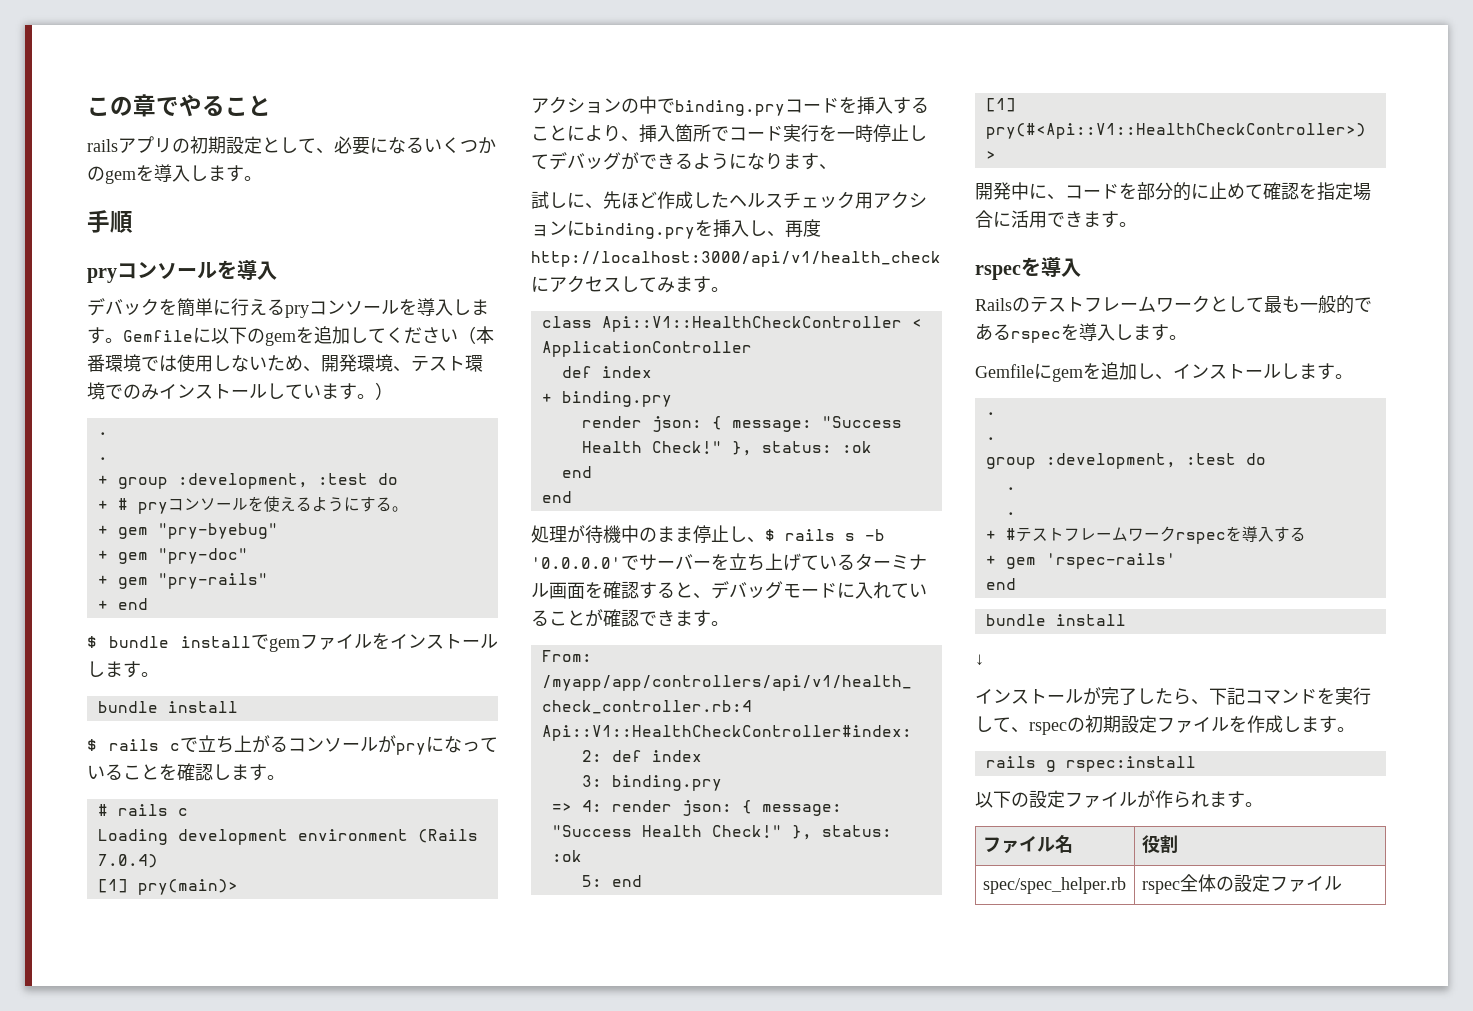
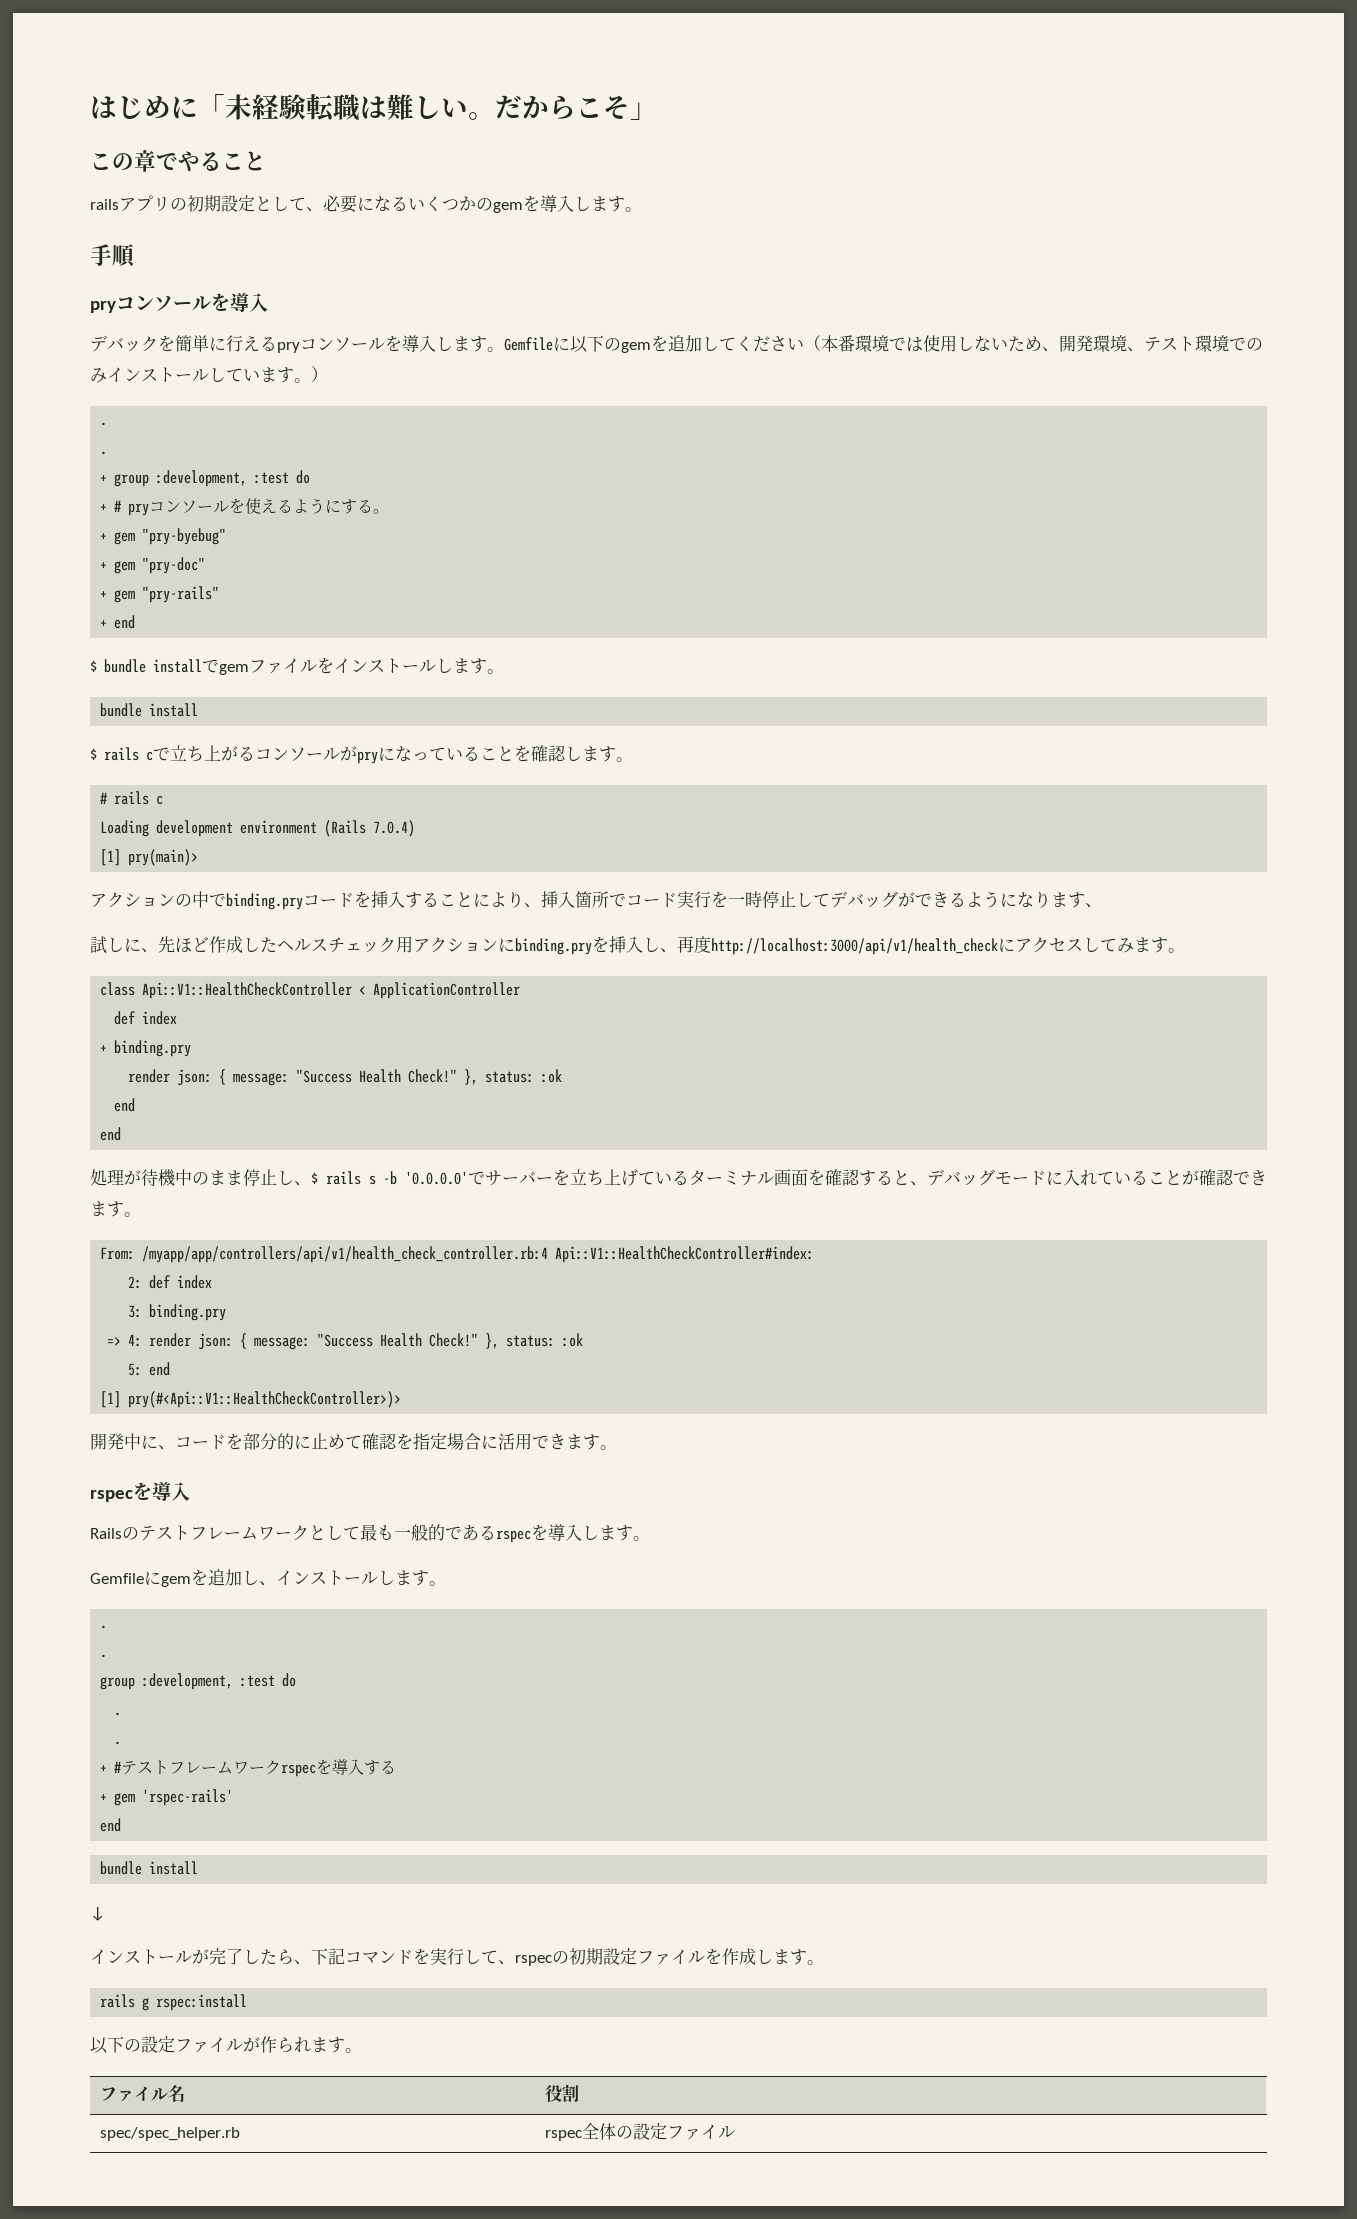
+ はじめに「未経験転職は難しい。だからこそ」

